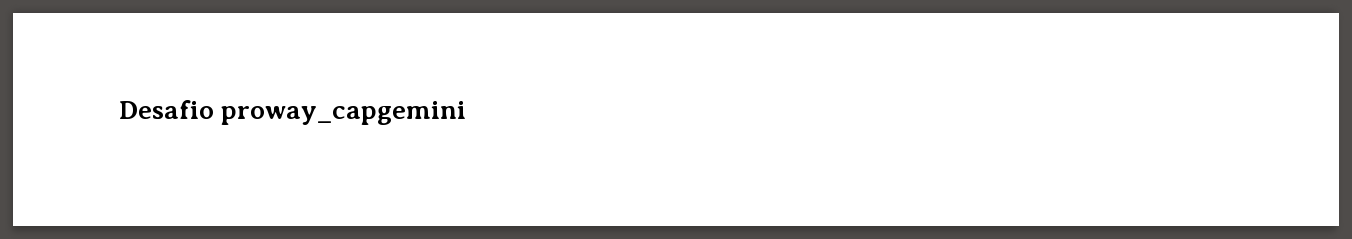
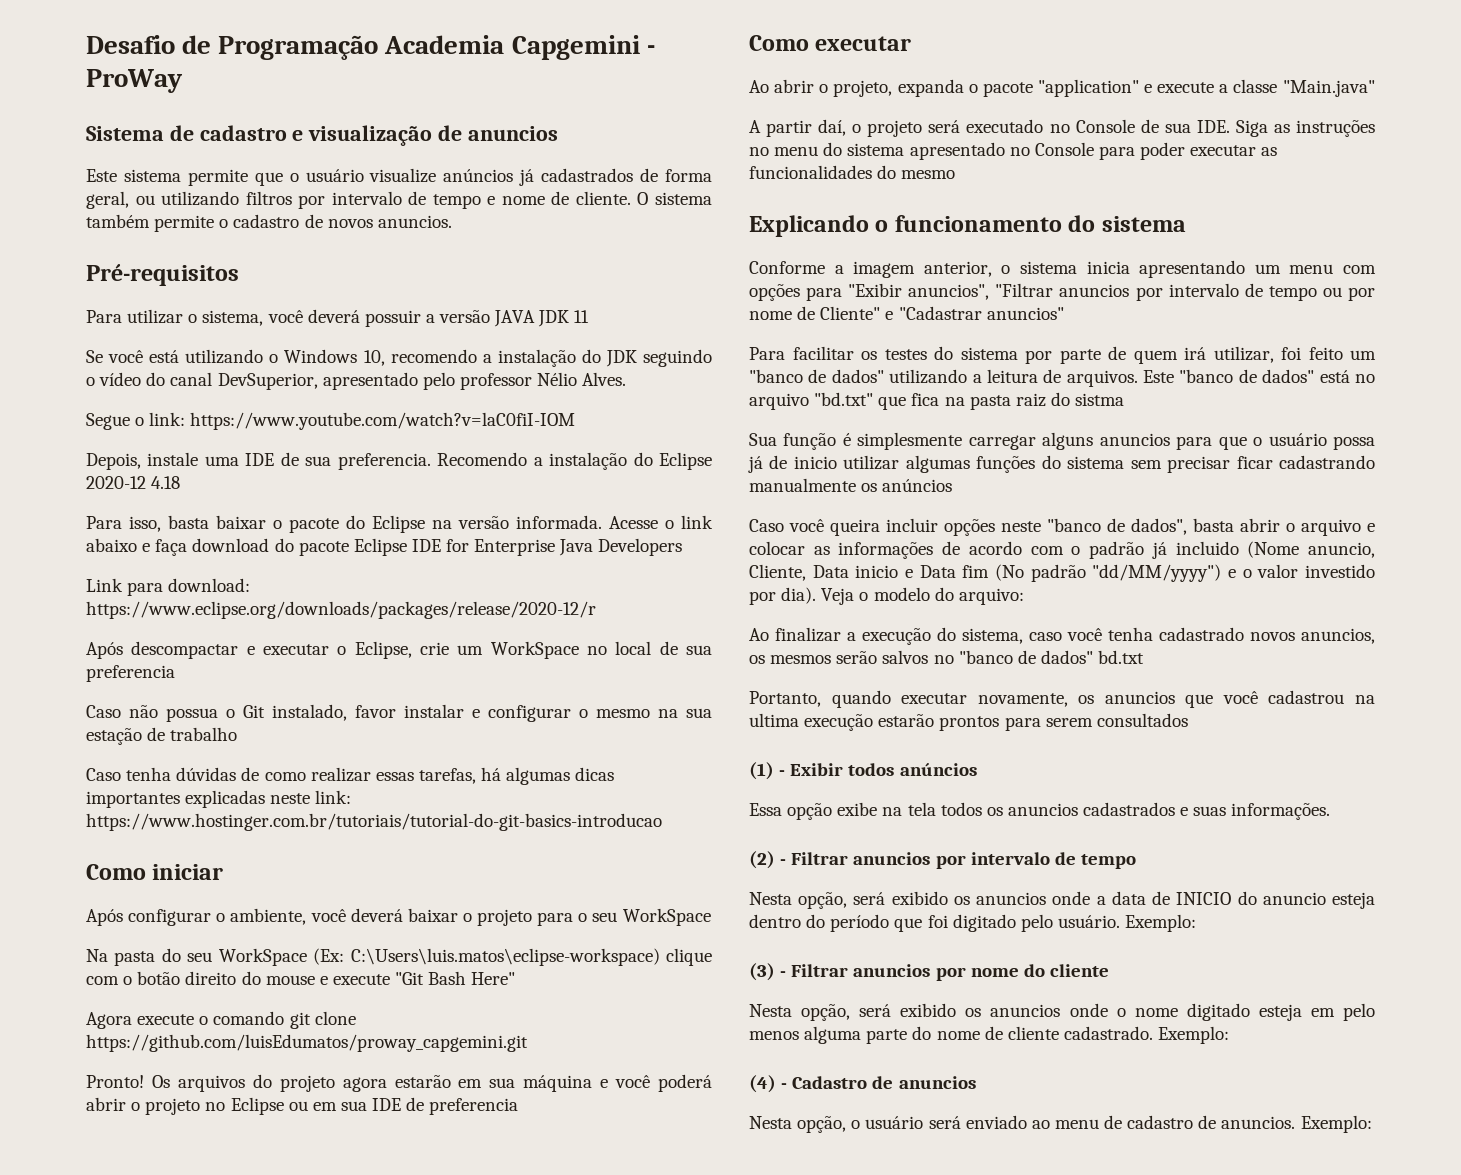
- Desafio proway_capgemini
+ Desafio de Programação Academia Capgemini - ProWay
+ Sistema de cadastro e visualização de anuncios
+ Este sistema permite que o usuário visualize anúncios já cadastrados de forma geral, ou utilizando filtros por intervalo de tempo e nome de cliente. O sistema também permite o cadastro de novos anuncios.
+ Pré-requisitos
+ Para utilizar o sistema, você deverá possuir a versão JAVA JDK 11
+ Se você está utilizando o Windows 10, recomendo a instalação do JDK seguindo o vídeo do canal DevSuperior, apresentado pelo professor Nélio Alves.
+ Segue o link: https://www.youtube.com/watch?v=laC0fiI-IOM
+ Depois, instale uma IDE de sua preferencia. Recomendo a instalação do Eclipse 2020-12 4.18
+ Para isso, basta baixar o pacote do Eclipse na versão informada. Acesse o link abaixo e faça download do pacote Eclipse IDE for Enterprise Java Developers
+ Link para download: https://www.eclipse.org/downloads/packages/release/2020-12/r
+ Após descompactar e executar o Eclipse, crie um WorkSpace no local de sua preferencia
+ Caso não possua o Git instalado, favor instalar e configurar o mesmo na sua estação de trabalho
+ Caso tenha dúvidas de como realizar essas tarefas, há algumas dicas importantes explicadas neste link: https://www.hostinger.com.br/tutoriais/tutorial-do-git-basics-introducao
+ Como iniciar
+ Após configurar o ambiente, você deverá baixar o projeto para o seu WorkSpace
+ Na pasta do seu WorkSpace (Ex: C:\Users\luis.matos\eclipse-workspace) clique com o botão direito do mouse e execute "Git Bash Here"
+ Agora execute o comando git clone https://github.com/luisEdumatos/proway_capgemini.git
+ Pronto! Os arquivos do projeto agora estarão em sua máquina e você poderá abrir o projeto no Eclipse ou em sua IDE de preferencia
+ Como executar
+ Ao abrir o projeto, expanda o pacote "application" e execute a classe "Main.java"
+ A partir daí, o projeto será executado no Console de sua IDE. Siga as instruções no menu do sistema apresentado no Console para poder executar as funcionalidades do mesmo
+ Explicando o funcionamento do sistema
+ Conforme a imagem anterior, o sistema inicia apresentando um menu com opções para "Exibir anuncios", "Filtrar anuncios por intervalo de tempo ou por nome de Cliente" e "Cadastrar anuncios"
+ Para facilitar os testes do sistema por parte de quem irá utilizar, foi feito um "banco de dados" utilizando a leitura de arquivos. Este "banco de dados" está no arquivo "bd.txt" que fica na pasta raiz do sistma
+ Sua função é simplesmente carregar alguns anuncios para que o usuário possa já de inicio utilizar algumas funções do sistema sem precisar ficar cadastrando manualmente os anúncios
+ Caso você queira incluir opções neste "banco de dados", basta abrir o arquivo e colocar as informações de acordo com o padrão já incluido (Nome anuncio, Cliente, Data inicio e Data fim (No padrão "dd/MM/yyyy") e o valor investido por dia). Veja o modelo do arquivo:
+ Ao finalizar a execução do sistema, caso você tenha cadastrado novos anuncios, os mesmos serão salvos no "banco de dados" bd.txt
+ Portanto, quando executar novamente, os anuncios que você cadastrou na ultima execução estarão prontos para serem consultados
+ (1) - Exibir todos anúncios
+ Essa opção exibe na tela todos os anuncios cadastrados e suas informações.
+ (2) - Filtrar anuncios por intervalo de tempo
+ Nesta opção, será exibido os anuncios onde a data de INICIO do anuncio esteja dentro do período que foi digitado pelo usuário. Exemplo:
+ (3) - Filtrar anuncios por nome do cliente
+ Nesta opção, será exibido os anuncios onde o nome digitado esteja em pelo menos alguma parte do nome de cliente cadastrado. Exemplo:
+ (4) - Cadastro de anuncios
+ Nesta opção, o usuário será enviado ao menu de cadastro de anuncios. Exemplo:

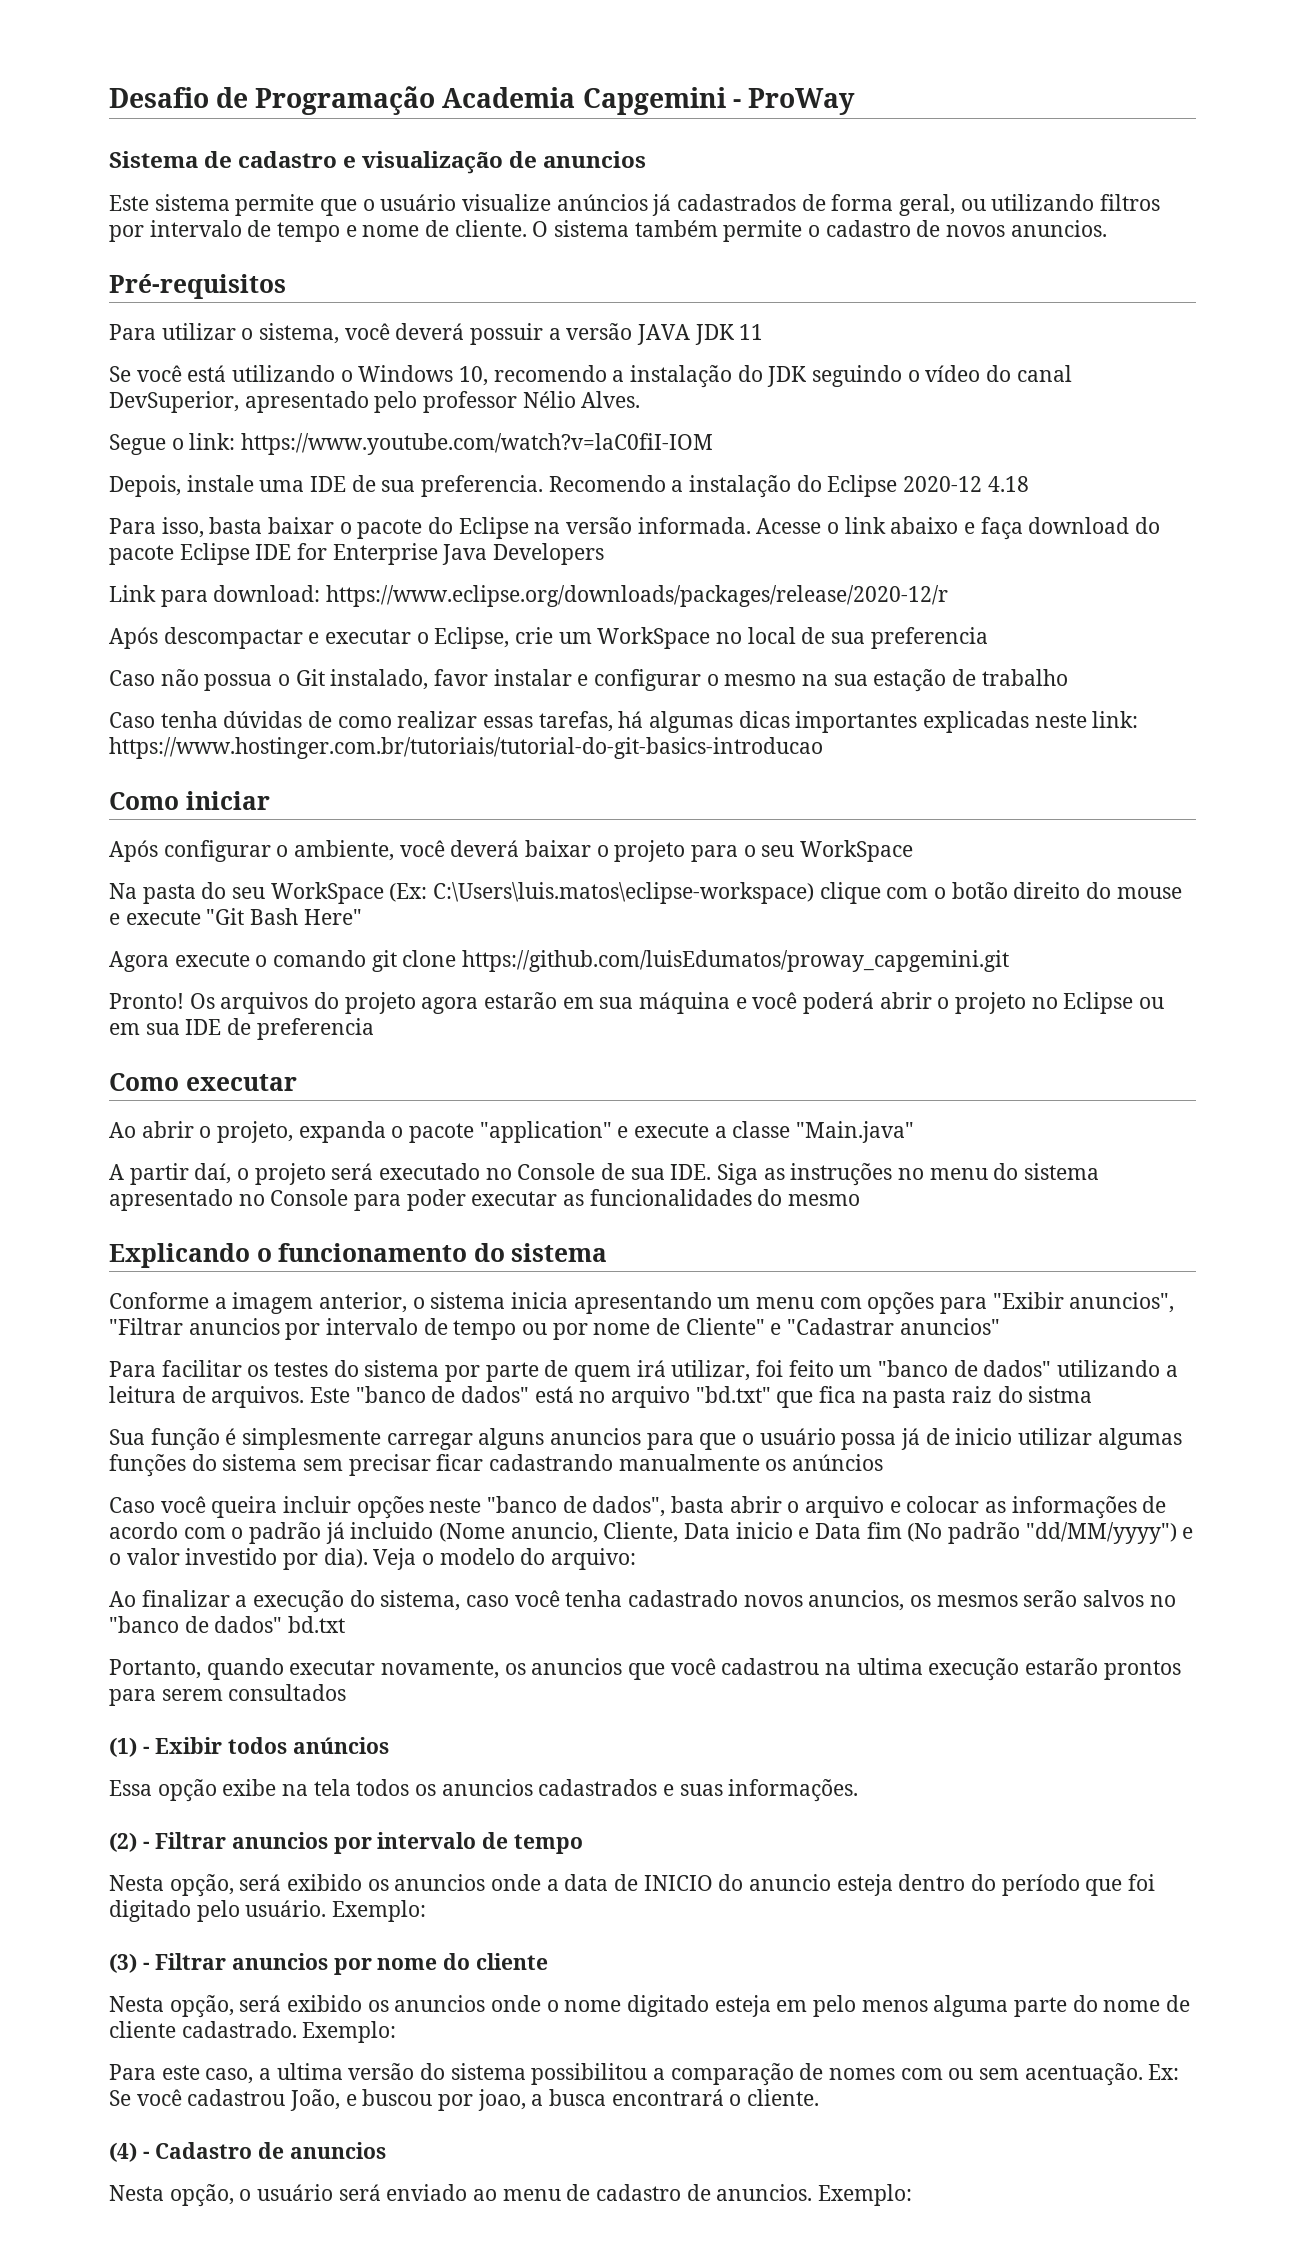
+ Para este caso, a ultima versão do sistema possibilitou a comparação de nomes com ou sem acentuação. Ex: Se você cadastrou João, e buscou por joao, a busca encontrará o cliente.

